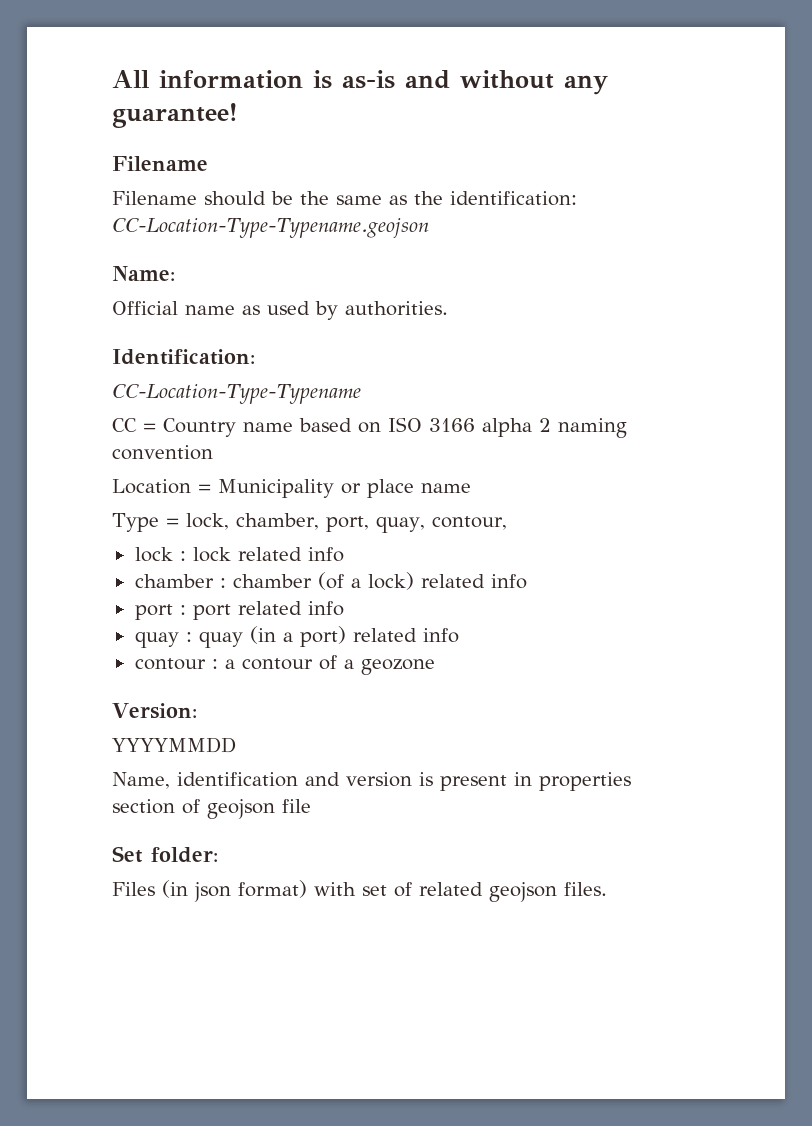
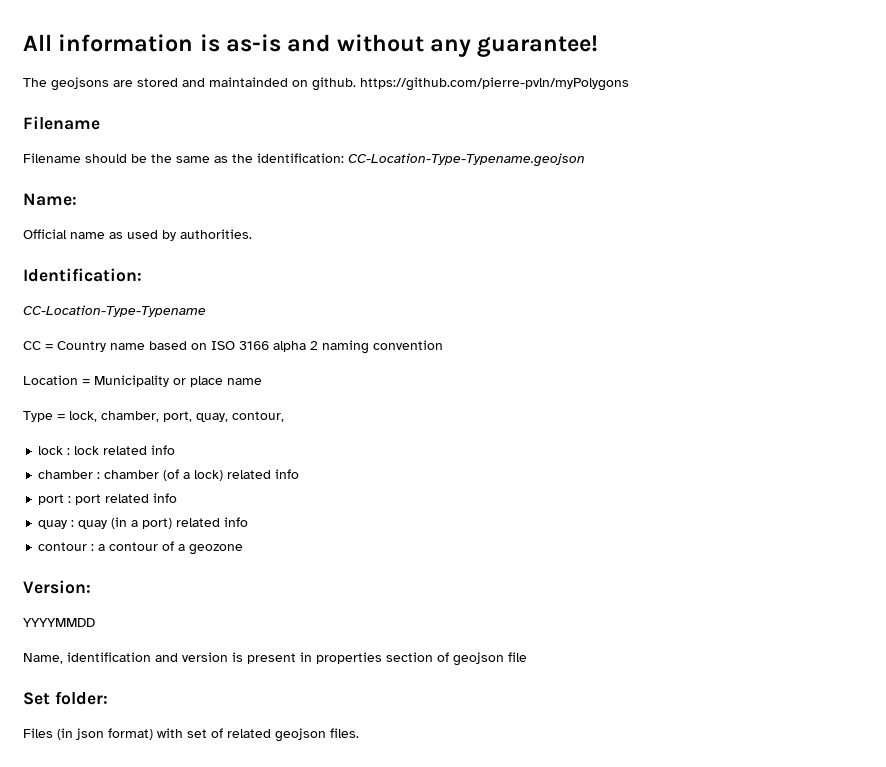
+ The geojsons are stored and maintainded on github. https://github.com/pierre-pvln/myPolygons

